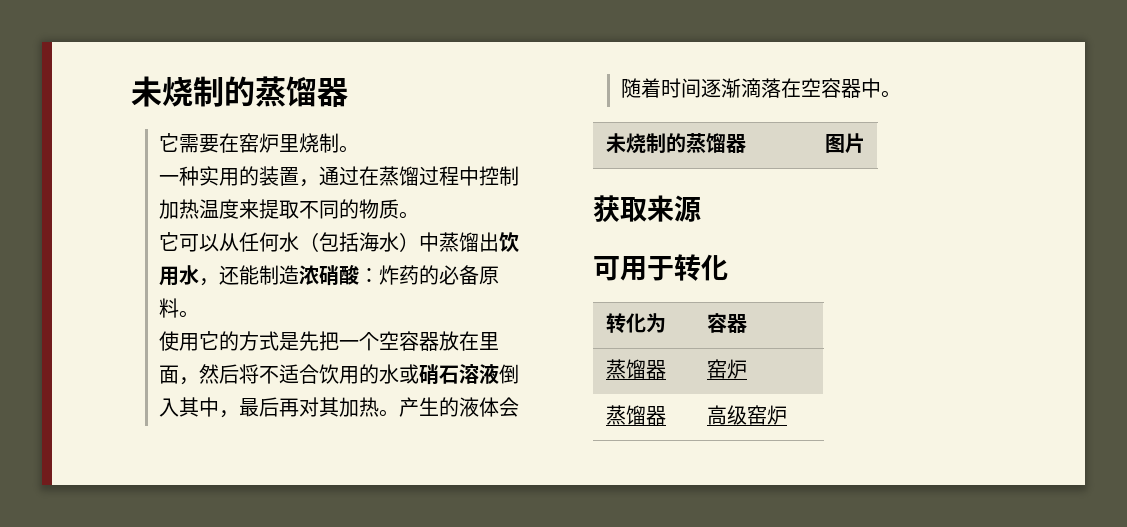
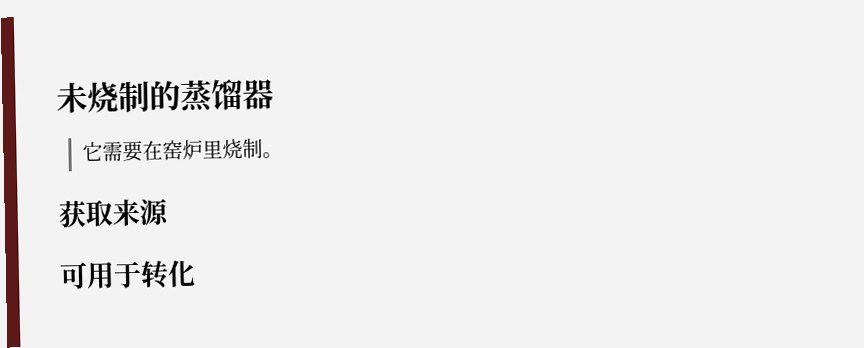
- 一种实用的装置，通过在蒸馏过程中控制加热温度来提取不同的物质。
- 它可以从任何水（包括海水）中蒸馏出饮用水，还能制造浓硝酸：炸药的必备原料。
- 使用它的方式是先把一个空容器放在里面，然后将不适合饮用的水或硝石溶液倒入其中，最后再对其加热。产生的液体会随着时间逐渐滴落在空容器中。
- 未烧制的蒸馏器 | 图片
- 转化为 | 容器
- 蒸馏器 | 窑炉
- 蒸馏器 | 高级窑炉

